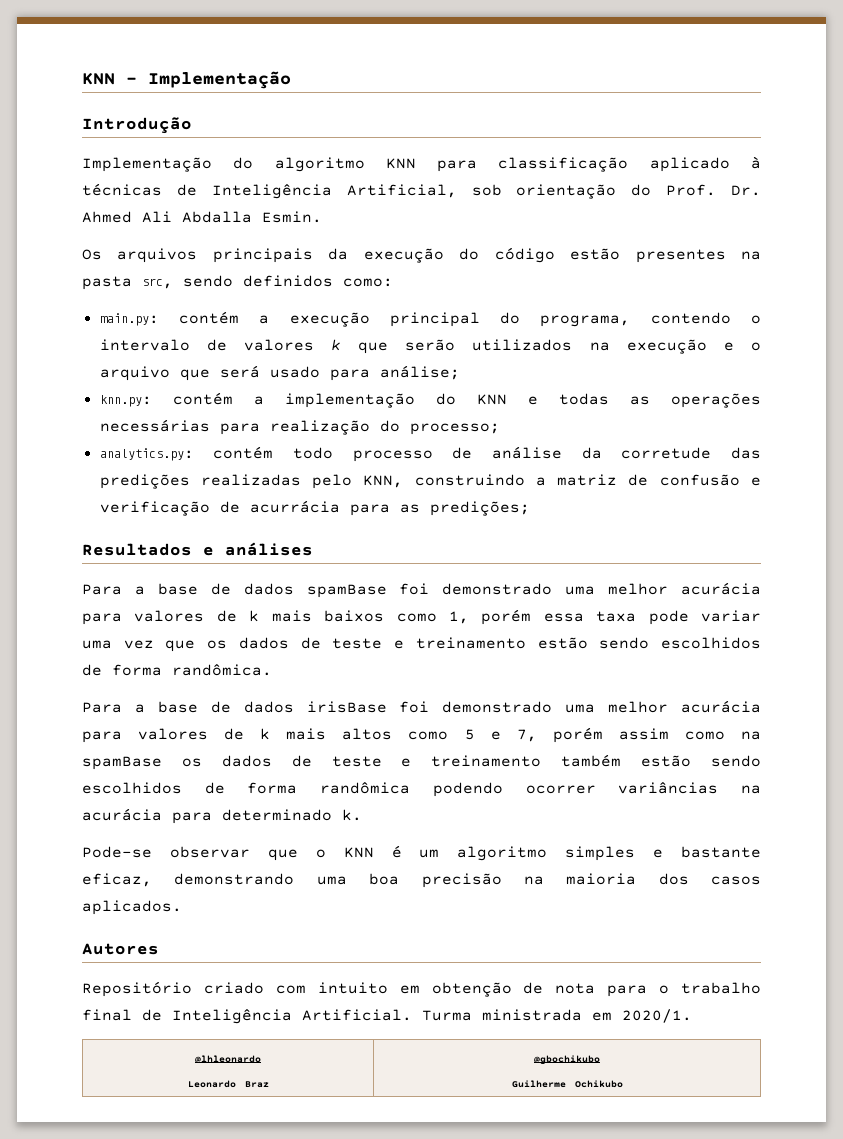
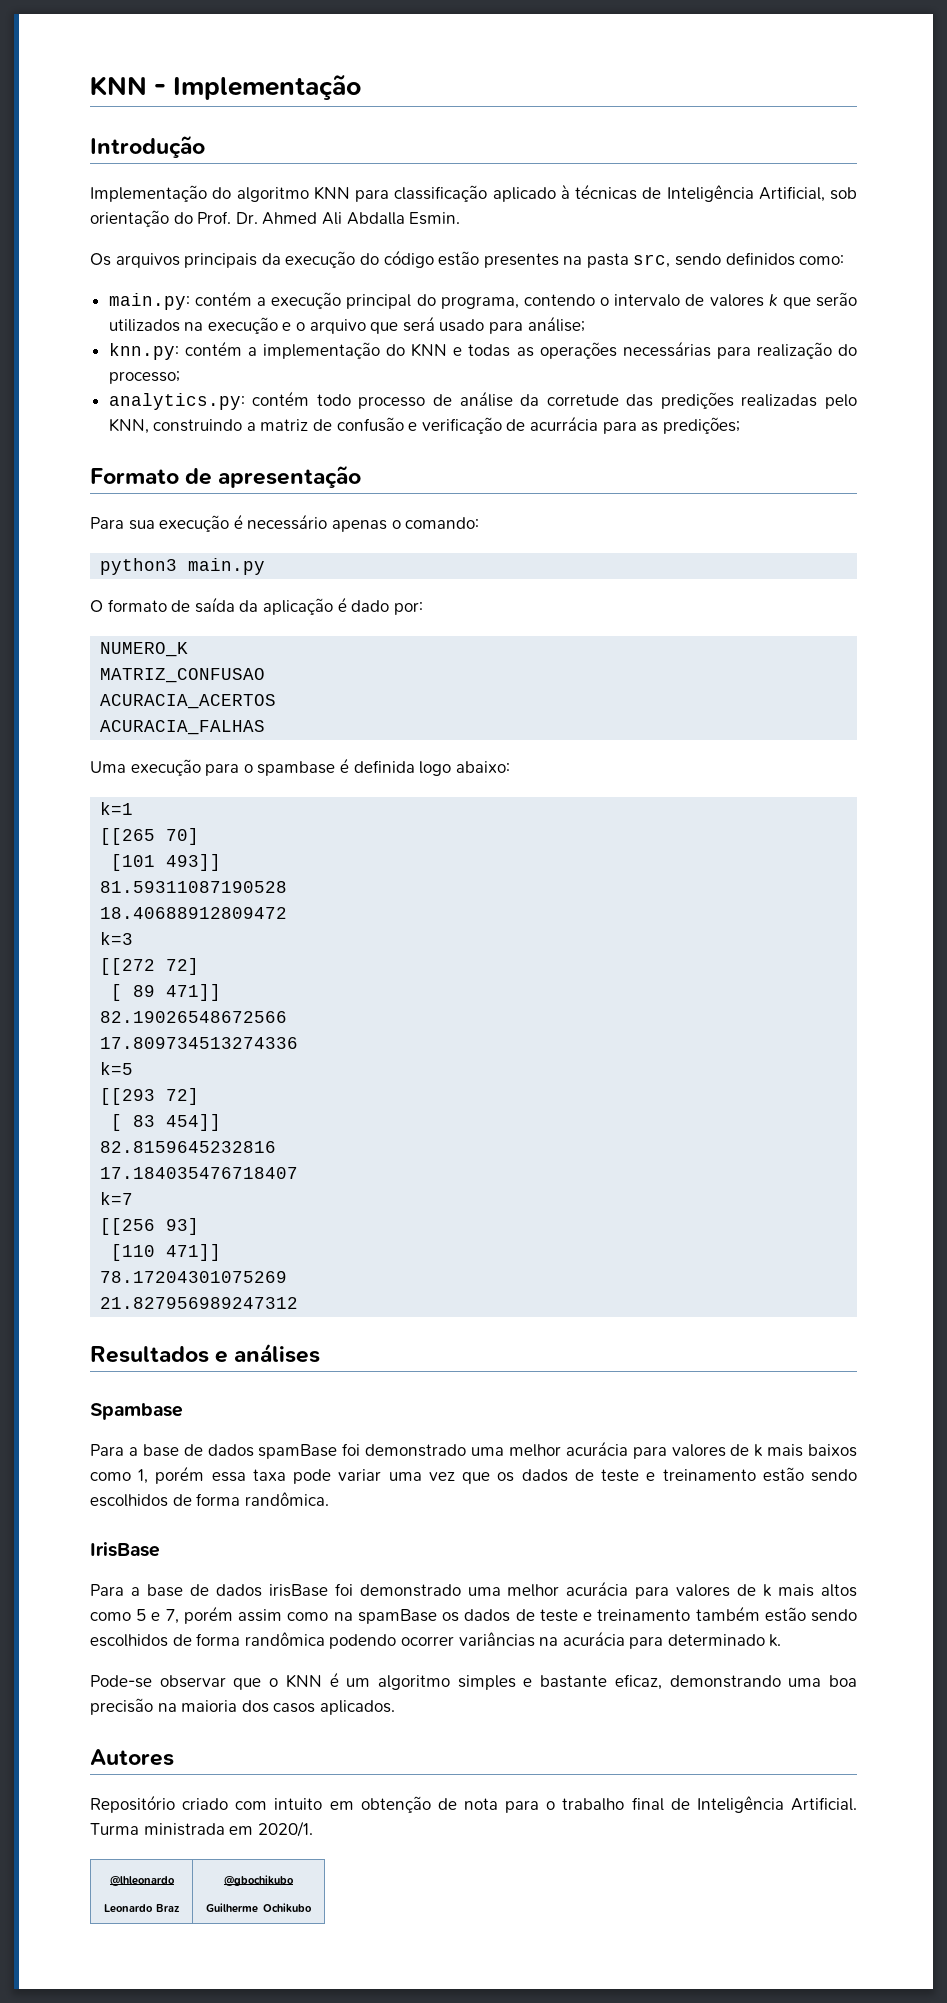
+ Formato de apresentação
+ Para sua execução é necessário apenas o comando:
+ python3 main.py
+ O formato de saída da aplicação é dado por:
+ NUMERO_K
+ MATRIZ_CONFUSAO
+ ACURACIA_ACERTOS
+ ACURACIA_FALHAS
+ Uma execução para o spambase é definida logo abaixo:
+ k=1
+ [[265 70]
+ [101 493]]
+ 81.59311087190528
+ 18.40688912809472
+ k=3
+ [[272 72]
+ [ 89 471]]
+ 82.19026548672566
+ 17.809734513274336
+ k=5
+ [[293 72]
+ [ 83 454]]
+ 82.8159645232816
+ 17.184035476718407
+ k=7
+ [[256 93]
+ [110 471]]
+ 78.17204301075269
+ 21.827956989247312
+ Spambase
+ IrisBase

